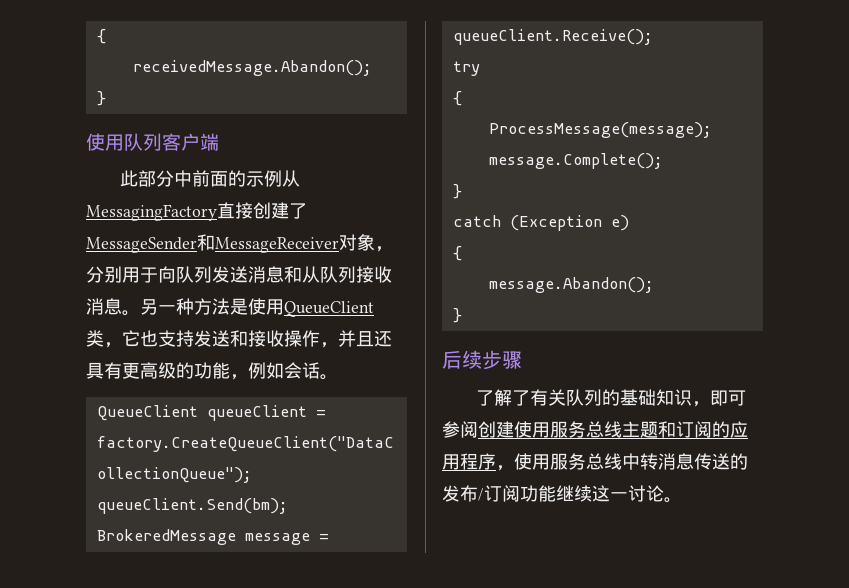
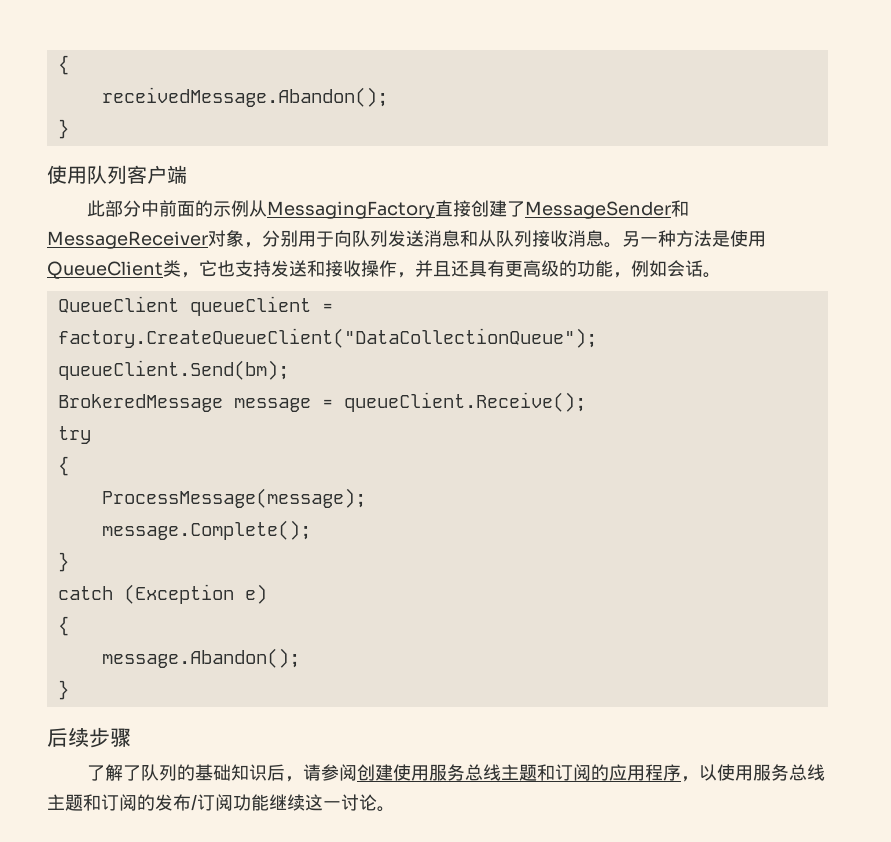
- 了解了有关队列的基础知识，即可参阅创建使用服务总线主题和订阅的应用程序，使用服务总线中转消息传送的发布/订阅功能继续这一讨论。
+ 了解了队列的基础知识后，请参阅创建使用服务总线主题和订阅的应用程序，以使用服务总线主题和订阅的发布/订阅功能继续这一讨论。

